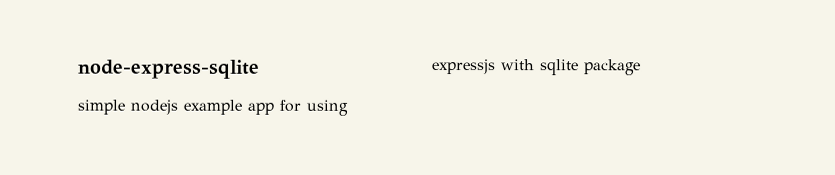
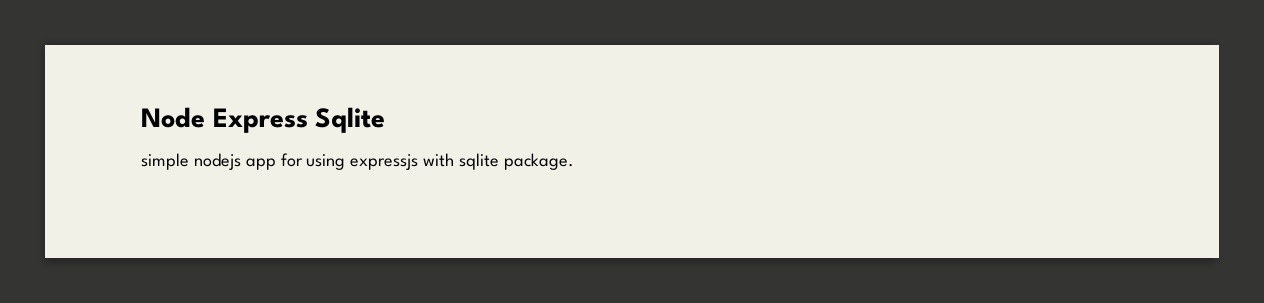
- node-express-sqlite
+ Node Express Sqlite
- simple nodejs example app for using expressjs with sqlite package
+ simple nodejs app for using expressjs with sqlite package.

